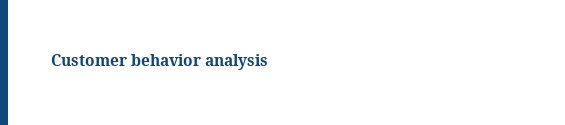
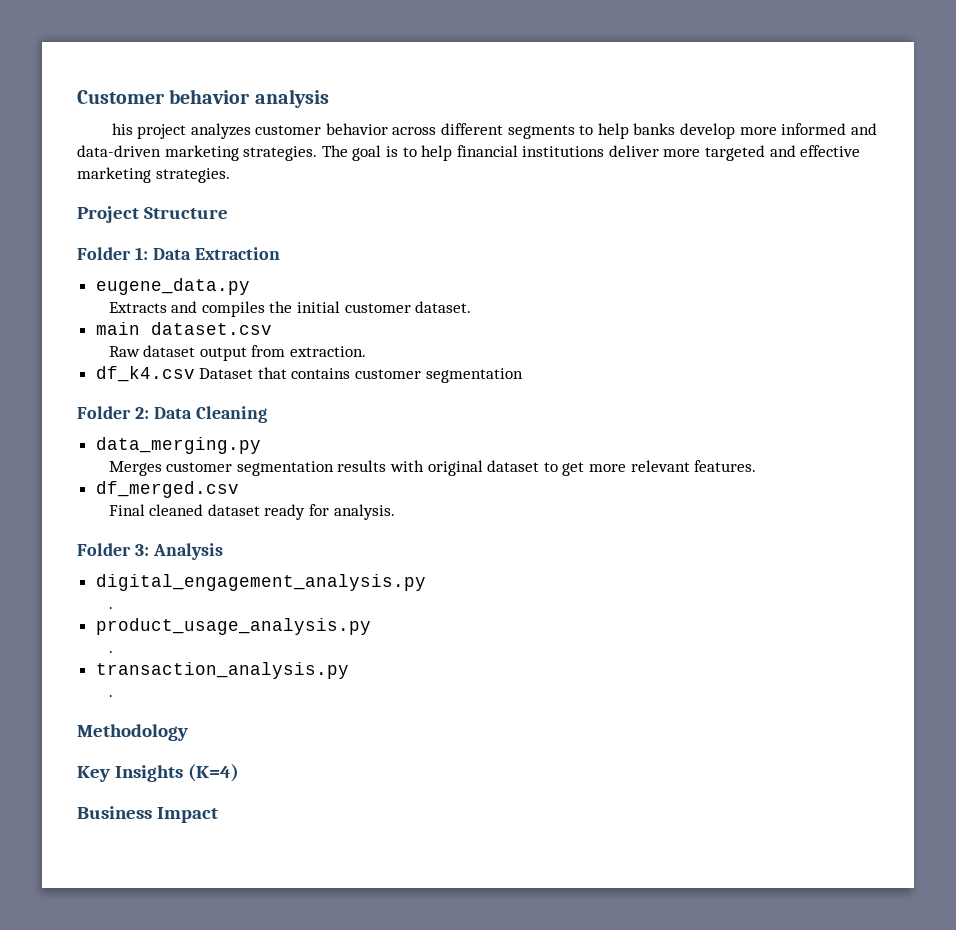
+ his project analyzes customer behavior across different segments to help banks develop more informed and data-driven marketing strategies. The goal is to help financial institutions deliver more targeted and effective marketing strategies.
+ Project Structure
+ Folder 1: Data Extraction
+ eugene_data.py
+ Extracts and compiles the initial customer dataset.
+ main dataset.csv
+ Raw dataset output from extraction.
+ df_k4.csv Dataset that contains customer segmentation
+ Folder 2: Data Cleaning
+ data_merging.py
+ Merges customer segmentation results with original dataset to get more relevant features.
+ df_merged.csv
+ Final cleaned dataset ready for analysis.
+ Folder 3: Analysis
+ digital_engagement_analysis.py
+ .
+ product_usage_analysis.py
+ .
+ transaction_analysis.py
+ .
+ Methodology
+ Key Insights (K=4)
+ Business Impact

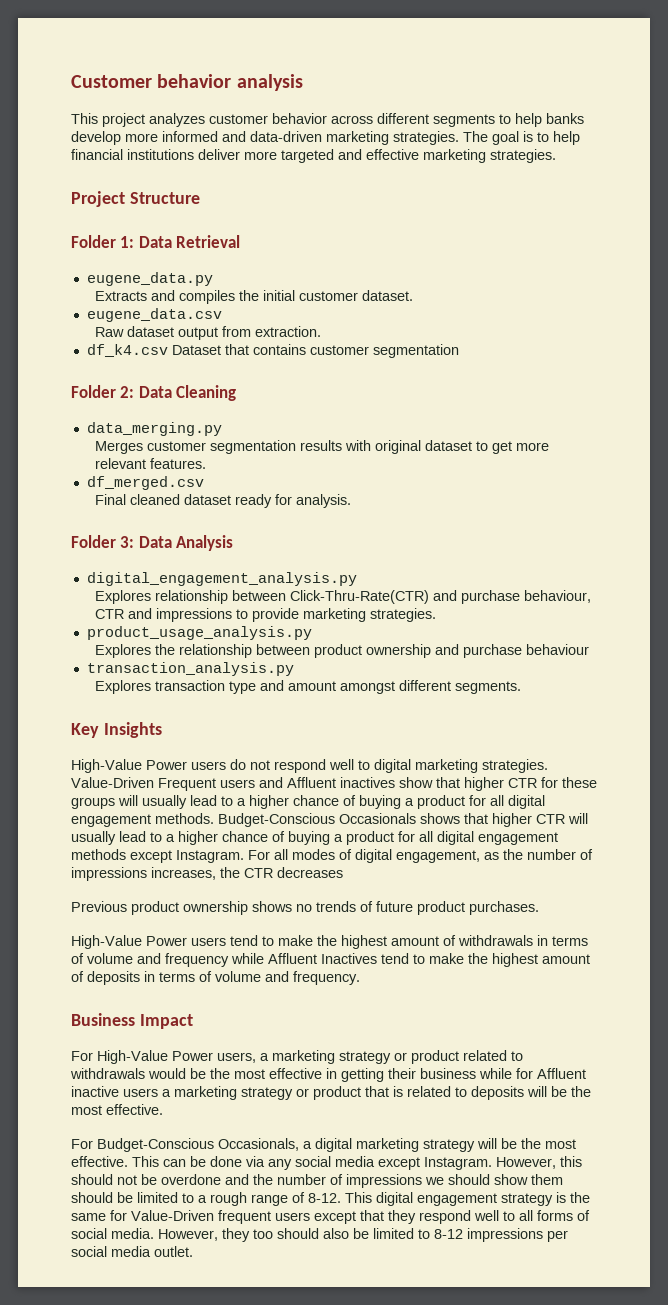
- his project analyzes customer behavior across different segments to help banks develop more informed and data-driven marketing strategies.
+ This project analyzes customer behavior across different segments to help banks develop more informed and data-driven marketing strategies.
- Folder 1: Data Extraction
+ Folder 1: Data Retrieval
- main dataset.csv
+ eugene_data.csv
- Folder 3: Analysis
+ Folder 3: Data Analysis
  digital_engagement_analysis.py
- .
+ Explores relationship between Click-Thru-Rate(CTR) and purchase behaviour, CTR and impressions to provide marketing strategies.
  product_usage_analysis.py
- .
+ Explores the relationship between product ownership and purchase behaviour
  transaction_analysis.py
- .
- Methodology
- Key Insights (K=4)
+ Explores transaction type and amount amongst different segments.
+ Key Insights
+ High-Value Power users do not respond well to digital marketing strategies. Value-Driven Frequent users and Affluent inactives show that higher CTR for these groups will usually lead to a higher chance of buying a product for all digital engagement methods. Budget-Conscious Occasionals shows that higher CTR will usually lead to a higher chance of buying a product for all digital engagement methods except Instagram. For all modes of digital engagement, as the number of impressions increases, the CTR decreases
+ Previous product ownership shows no trends of future product purchases.
+ High-Value Power users tend to make the highest amount of withdrawals in terms of volume and frequency while Affluent Inactives tend to make the highest amount of deposits in terms of volume and frequency.
  Business Impact
+ For High-Value Power users, a marketing strategy or product related to withdrawals would be the most effective in getting their business while for Affluent inactive users a marketing strategy or product that is related to deposits will be the most effective.
+ For Budget-Conscious Occasionals, a digital marketing strategy will be the most effective. This can be done via any social media except Instagram. However, this should not be overdone and the number of impressions we should show them should be limited to a rough range of 8-12. This digital engagement strategy is the same for Value-Driven frequent users except that they respond well to all forms of social media. However, they too should also be limited to 8-12 impressions per social media outlet.

